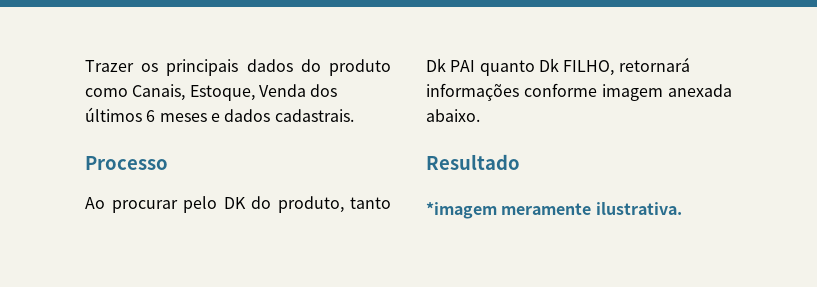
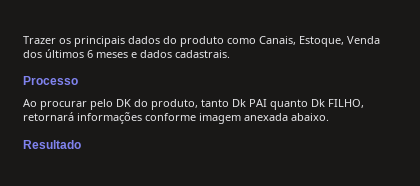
- *imagem meramente ilustrativa.

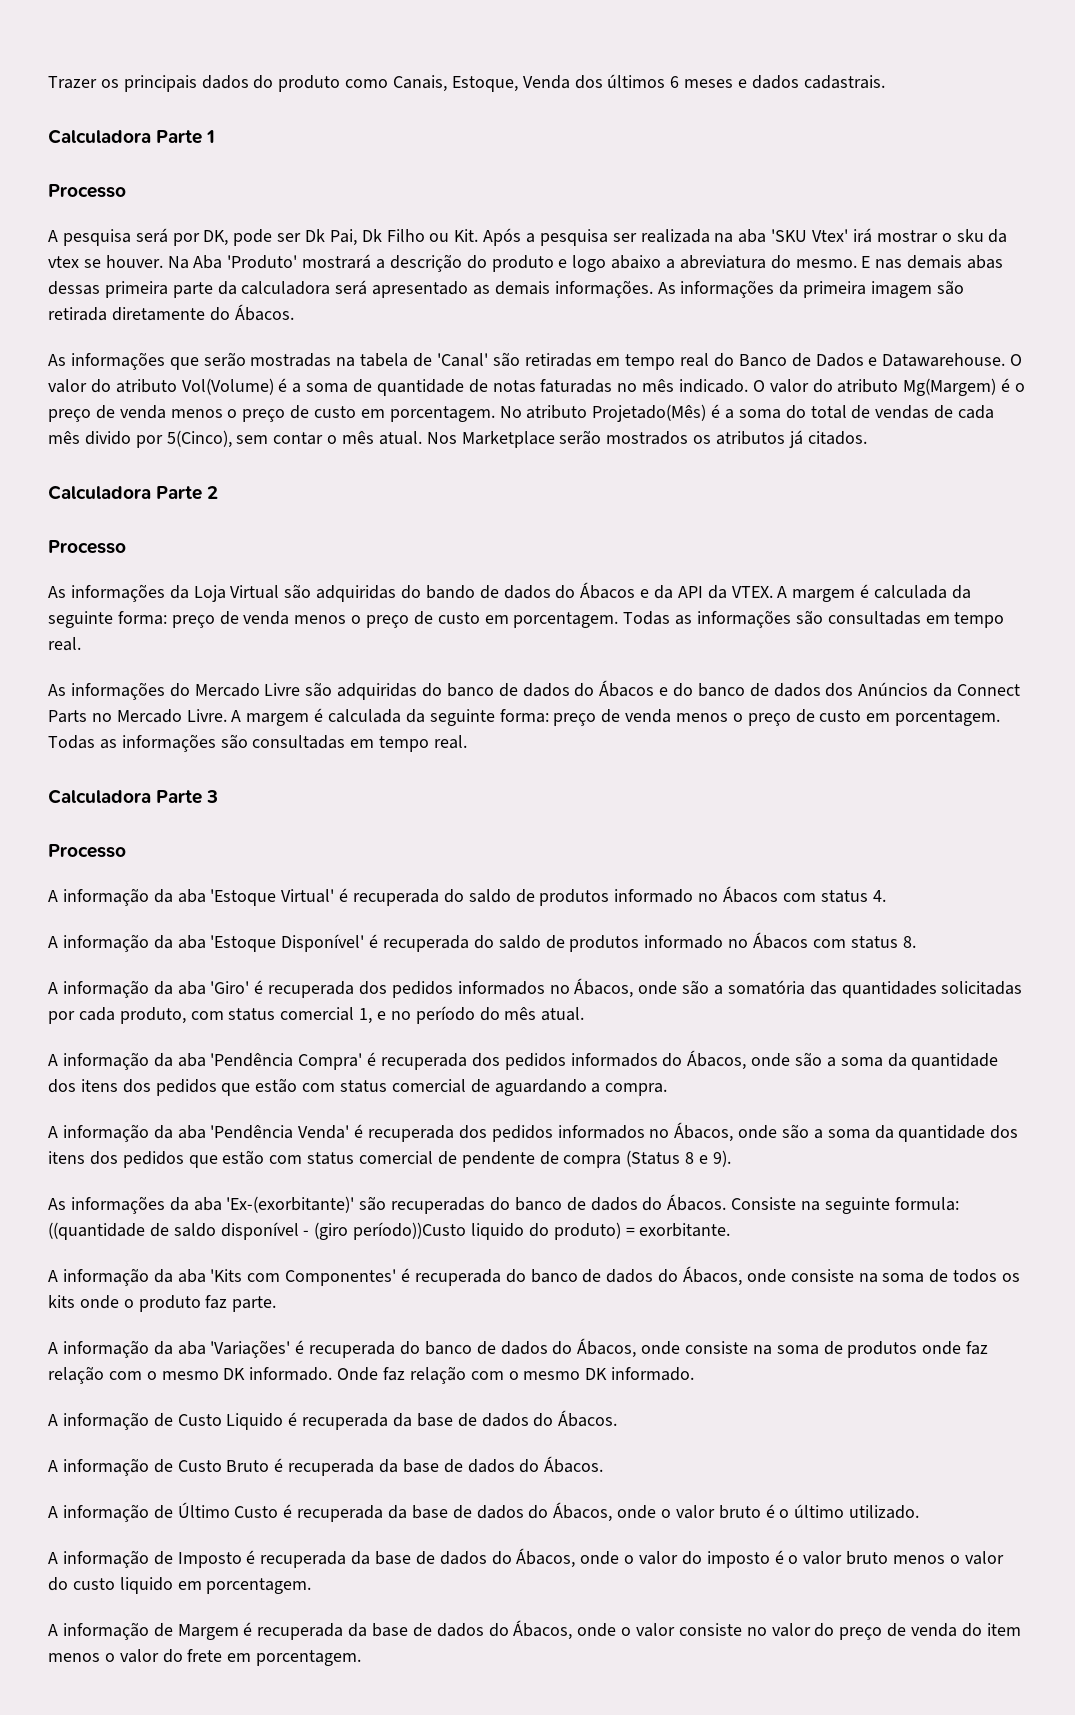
+ Calculadora Parte 1
  Processo
- Ao procurar pelo DK do produto, tanto Dk PAI quanto Dk FILHO, retornará informações conforme imagem anexada abaixo.
- Resultado
+ A pesquisa será por DK, pode ser Dk Pai, Dk Filho ou Kit. Após a pesquisa ser realizada na aba 'SKU Vtex' irá mostrar o sku da vtex se houver. Na Aba 'Produto' mostrará a descrição do produto e logo abaixo a abreviatura do mesmo. E nas demais abas dessas primeira parte da calculadora será apresentado as demais informações. As informações da primeira imagem são retirada diretamente do Ábacos.
+ As informações que serão mostradas na tabela de 'Canal' são retiradas em tempo real do Banco de Dados e Datawarehouse. O valor do atributo Vol(Volume) é a soma de quantidade de notas faturadas no mês indicado. O valor do atributo Mg(Margem) é o preço de venda menos o preço de custo em porcentagem. No atributo Projetado(Mês) é a soma do total de vendas de cada mês divido por 5(Cinco), sem contar o mês atual. Nos Marketplace serão mostrados os atributos já citados.
+ Calculadora Parte 2
+ Processo
+ As informações da Loja Virtual são adquiridas do bando de dados do Ábacos e da API da VTEX. A margem é calculada da seguinte forma: preço de venda menos o preço de custo em porcentagem. Todas as informações são consultadas em tempo real.
+ As informações do Mercado Livre são adquiridas do banco de dados do Ábacos e do banco de dados dos Anúncios da Connect Parts no Mercado Livre. A margem é calculada da seguinte forma: preço de venda menos o preço de custo em porcentagem. Todas as informações são consultadas em tempo real.
+ Calculadora Parte 3
+ Processo
+ A informação da aba 'Estoque Virtual' é recuperada do saldo de produtos informado no Ábacos com status 4.
+ A informação da aba 'Estoque Disponível' é recuperada do saldo de produtos informado no Ábacos com status 8.
+ A informação da aba 'Giro' é recuperada dos pedidos informados no Ábacos, onde são a somatória das quantidades solicitadas por cada produto, com status comercial 1, e no período do mês atual.
+ A informação da aba 'Pendência Compra' é recuperada dos pedidos informados do Ábacos, onde são a soma da quantidade dos itens dos pedidos que estão com status comercial de aguardando a compra.
+ A informação da aba 'Pendência Venda' é recuperada dos pedidos informados no Ábacos, onde são a soma da quantidade dos itens dos pedidos que estão com status comercial de pendente de compra (Status 8 e 9).
+ As informações da aba 'Ex-(exorbitante)' são recuperadas do banco de dados do Ábacos. Consiste na seguinte formula: ((quantidade de saldo disponível - (giro período))Custo liquido do produto) = exorbitante.
+ A informação da aba 'Kits com Componentes' é recuperada do banco de dados do Ábacos, onde consiste na soma de todos os kits onde o produto faz parte.
+ A informação da aba 'Variações' é recuperada do banco de dados do Ábacos, onde consiste na soma de produtos onde faz relação com o mesmo DK informado. Onde faz relação com o mesmo DK informado.
+ A informação de Custo Liquido é recuperada da base de dados do Ábacos.
+ A informação de Custo Bruto é recuperada da base de dados do Ábacos.
+ A informação de Último Custo é recuperada da base de dados do Ábacos, onde o valor bruto é o último utilizado.
+ A informação de Imposto é recuperada da base de dados do Ábacos, onde o valor do imposto é o valor bruto menos o valor do custo liquido em porcentagem.
+ A informação de Margem é recuperada da base de dados do Ábacos, onde o valor consiste no valor do preço de venda do item menos o valor do frete em porcentagem.

